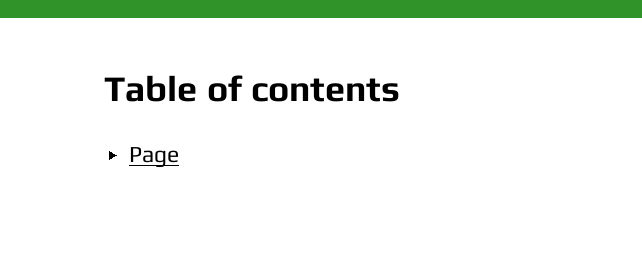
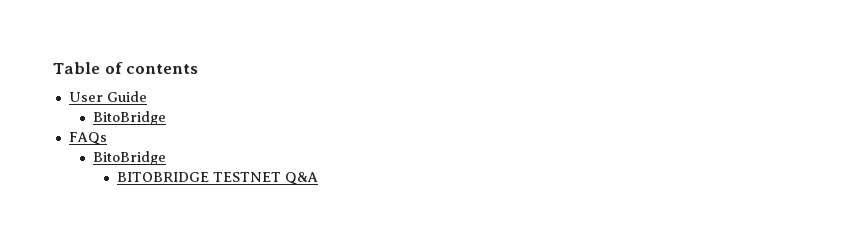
- Page
+ User Guide
+ BitoBridge
+ FAQs
+ BitoBridge
+ BITOBRIDGE TESTNET Q&A

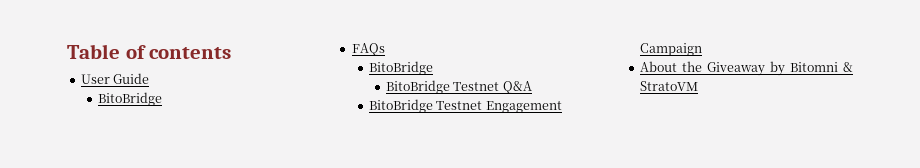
- BITOBRIDGE TESTNET Q&A
+ BitoBridge Testnet Q&A
+ BitoBridge Testnet Engagement Campaign
+ About the Giveaway by Bitomni & StratoVM

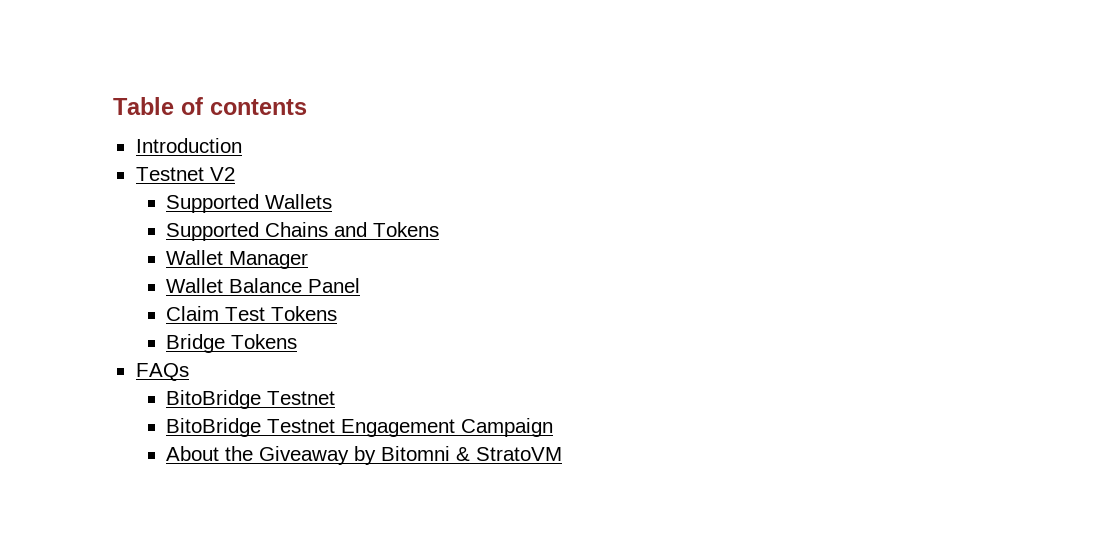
- User Guide
- BitoBridge
+ Introduction
+ Testnet V2
+ Supported Wallets
+ Supported Chains and Tokens
+ Wallet Manager
+ Wallet Balance Panel
+ Claim Test Tokens
+ Bridge Tokens
  FAQs
- BitoBridge
- BitoBridge Testnet Q&A
+ BitoBridge Testnet

